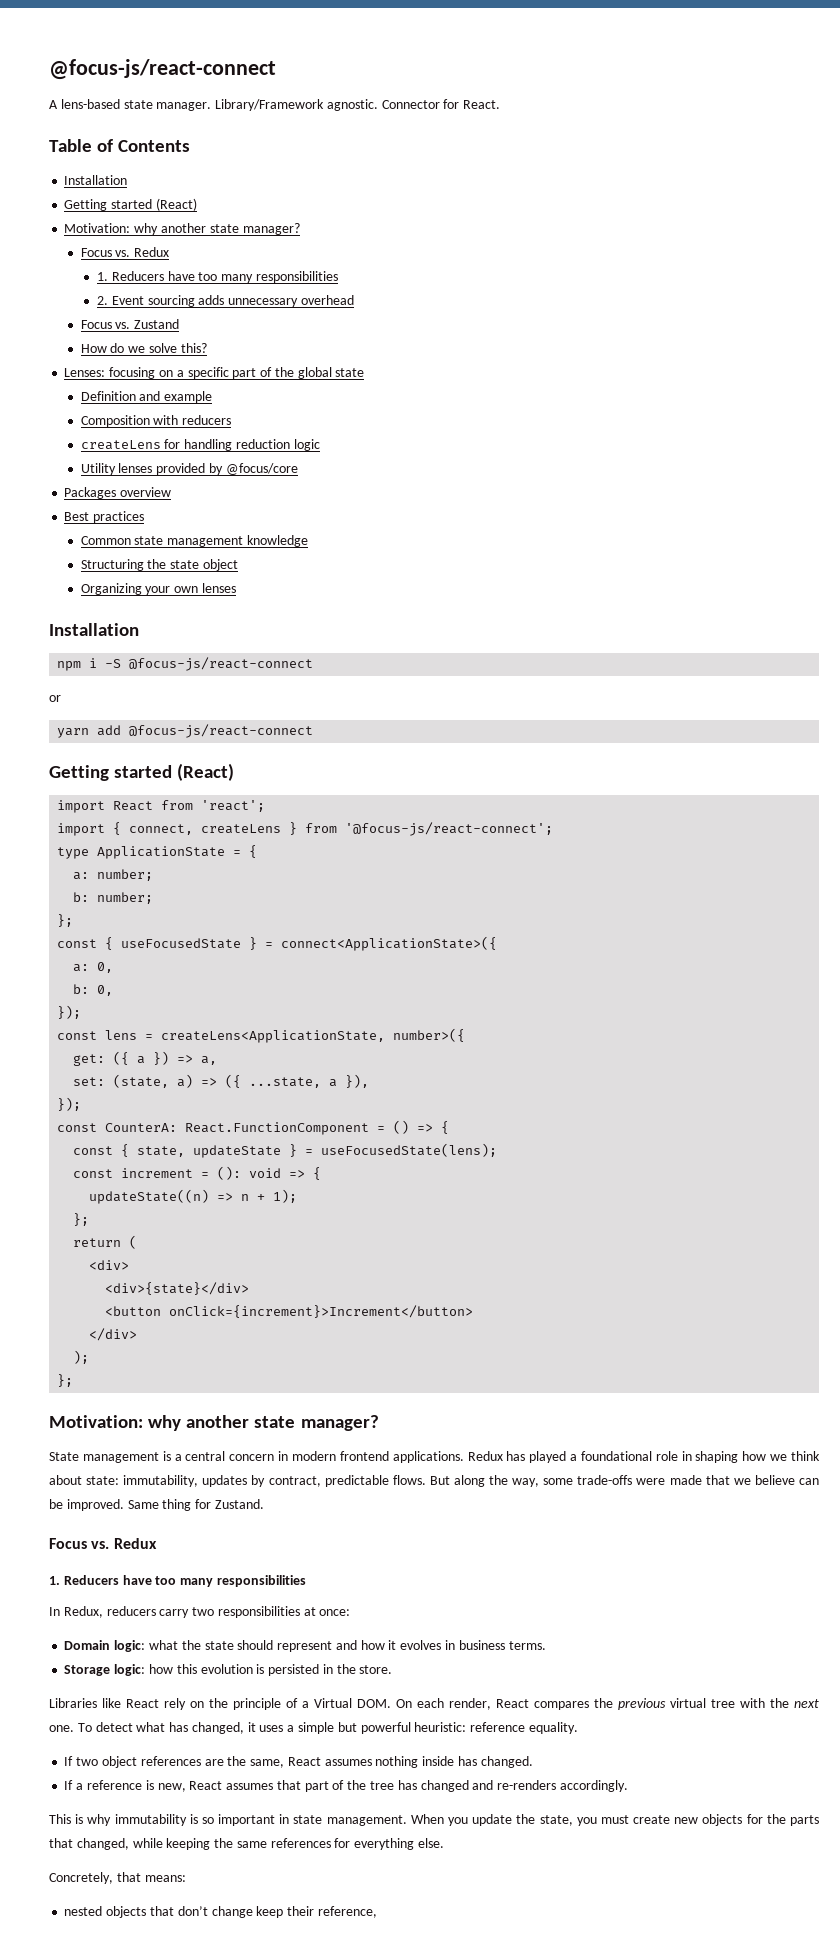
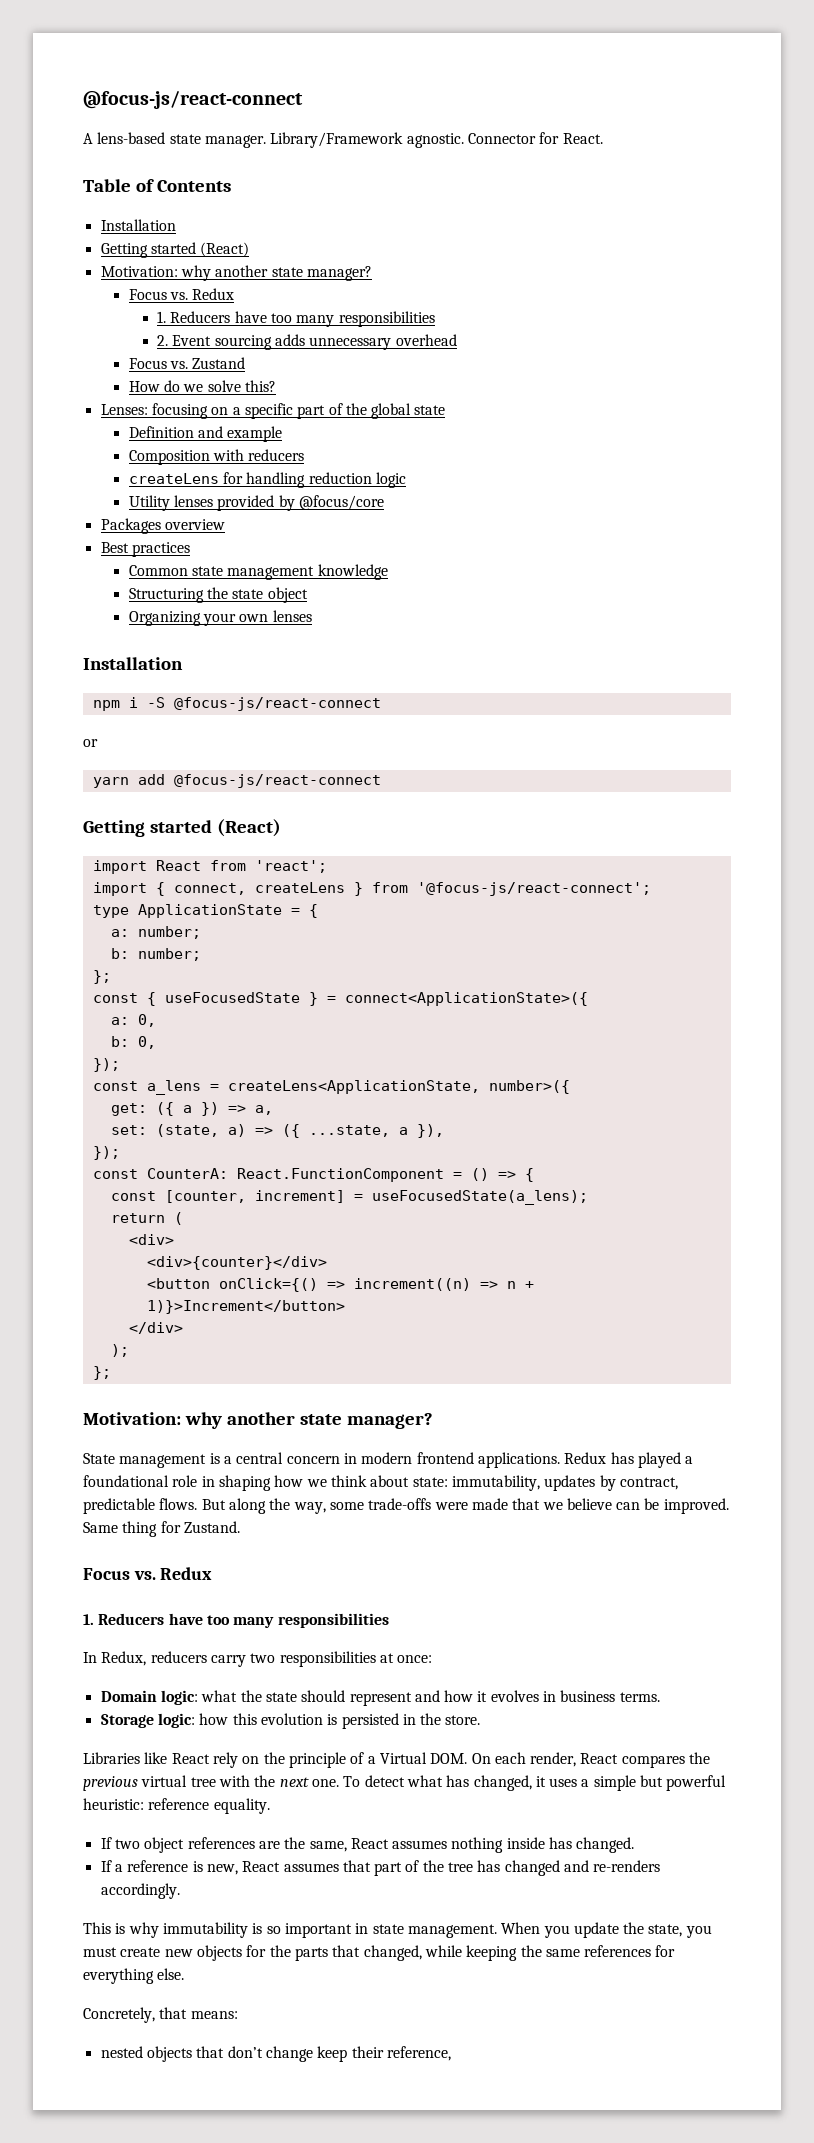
- const lens = createLens<ApplicationState, number>({
+ const a_lens = createLens<ApplicationState, number>({
- const { state, updateState } = useFocusedState(lens);
- const increment = (): void => {
- updateState((n) => n + 1);
- };
+ const [counter, increment] = useFocusedState(a_lens);
- <div>{state}</div>
+ <div>{counter}</div>
- <button onClick={increment}>Increment</button>
+ <button onClick={() => increment((n) => n + 1)}>Increment</button>

